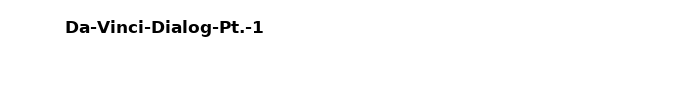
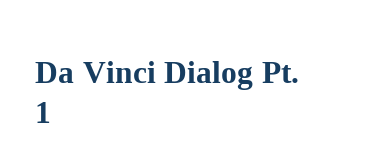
- Da-Vinci-Dialog-Pt.-1
+ Da Vinci Dialog Pt. 1

